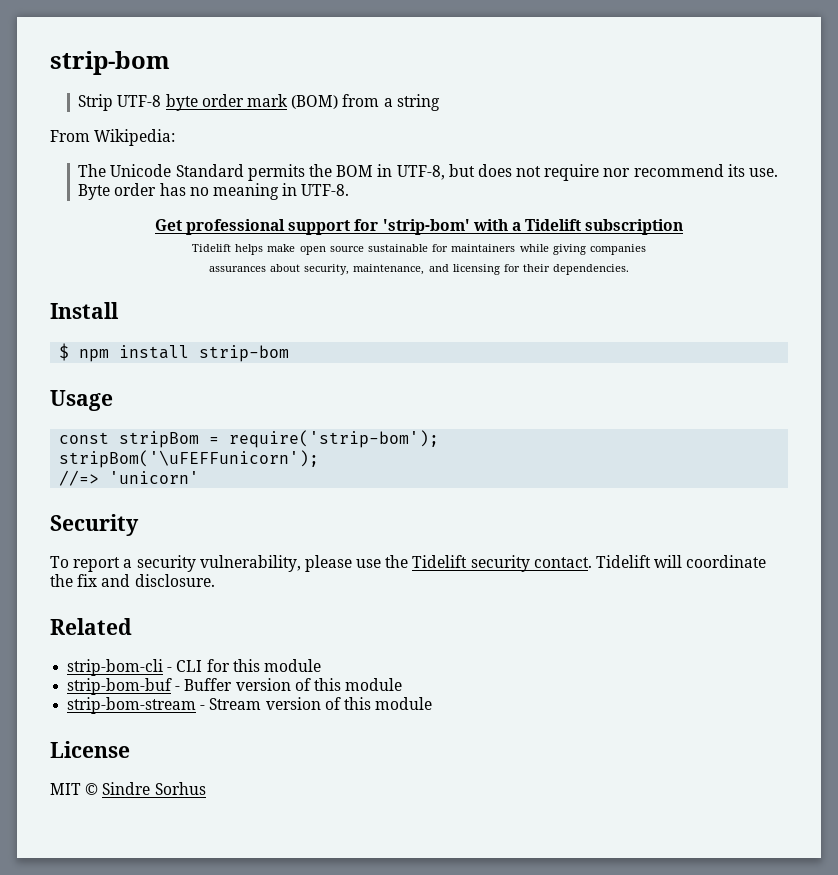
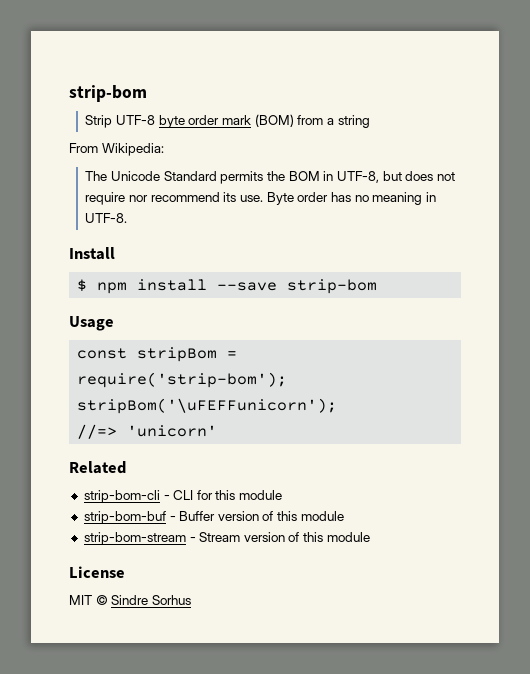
- Get professional support for 'strip-bom' with a Tidelift subscription
- Tidelift helps make open source sustainable for maintainers while giving companies
- assurances about security, maintenance, and licensing for their dependencies.
- $ npm install strip-bom
+ $ npm install --save strip-bom
- Security
- To report a security vulnerability, please use the Tidelift security contact. Tidelift will coordinate the fix and disclosure.

